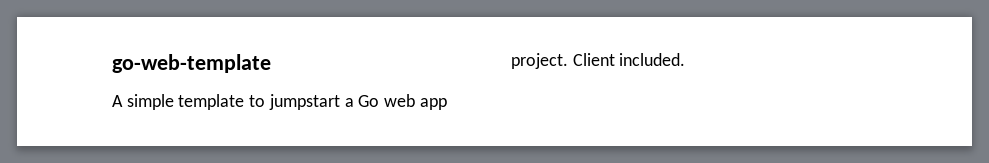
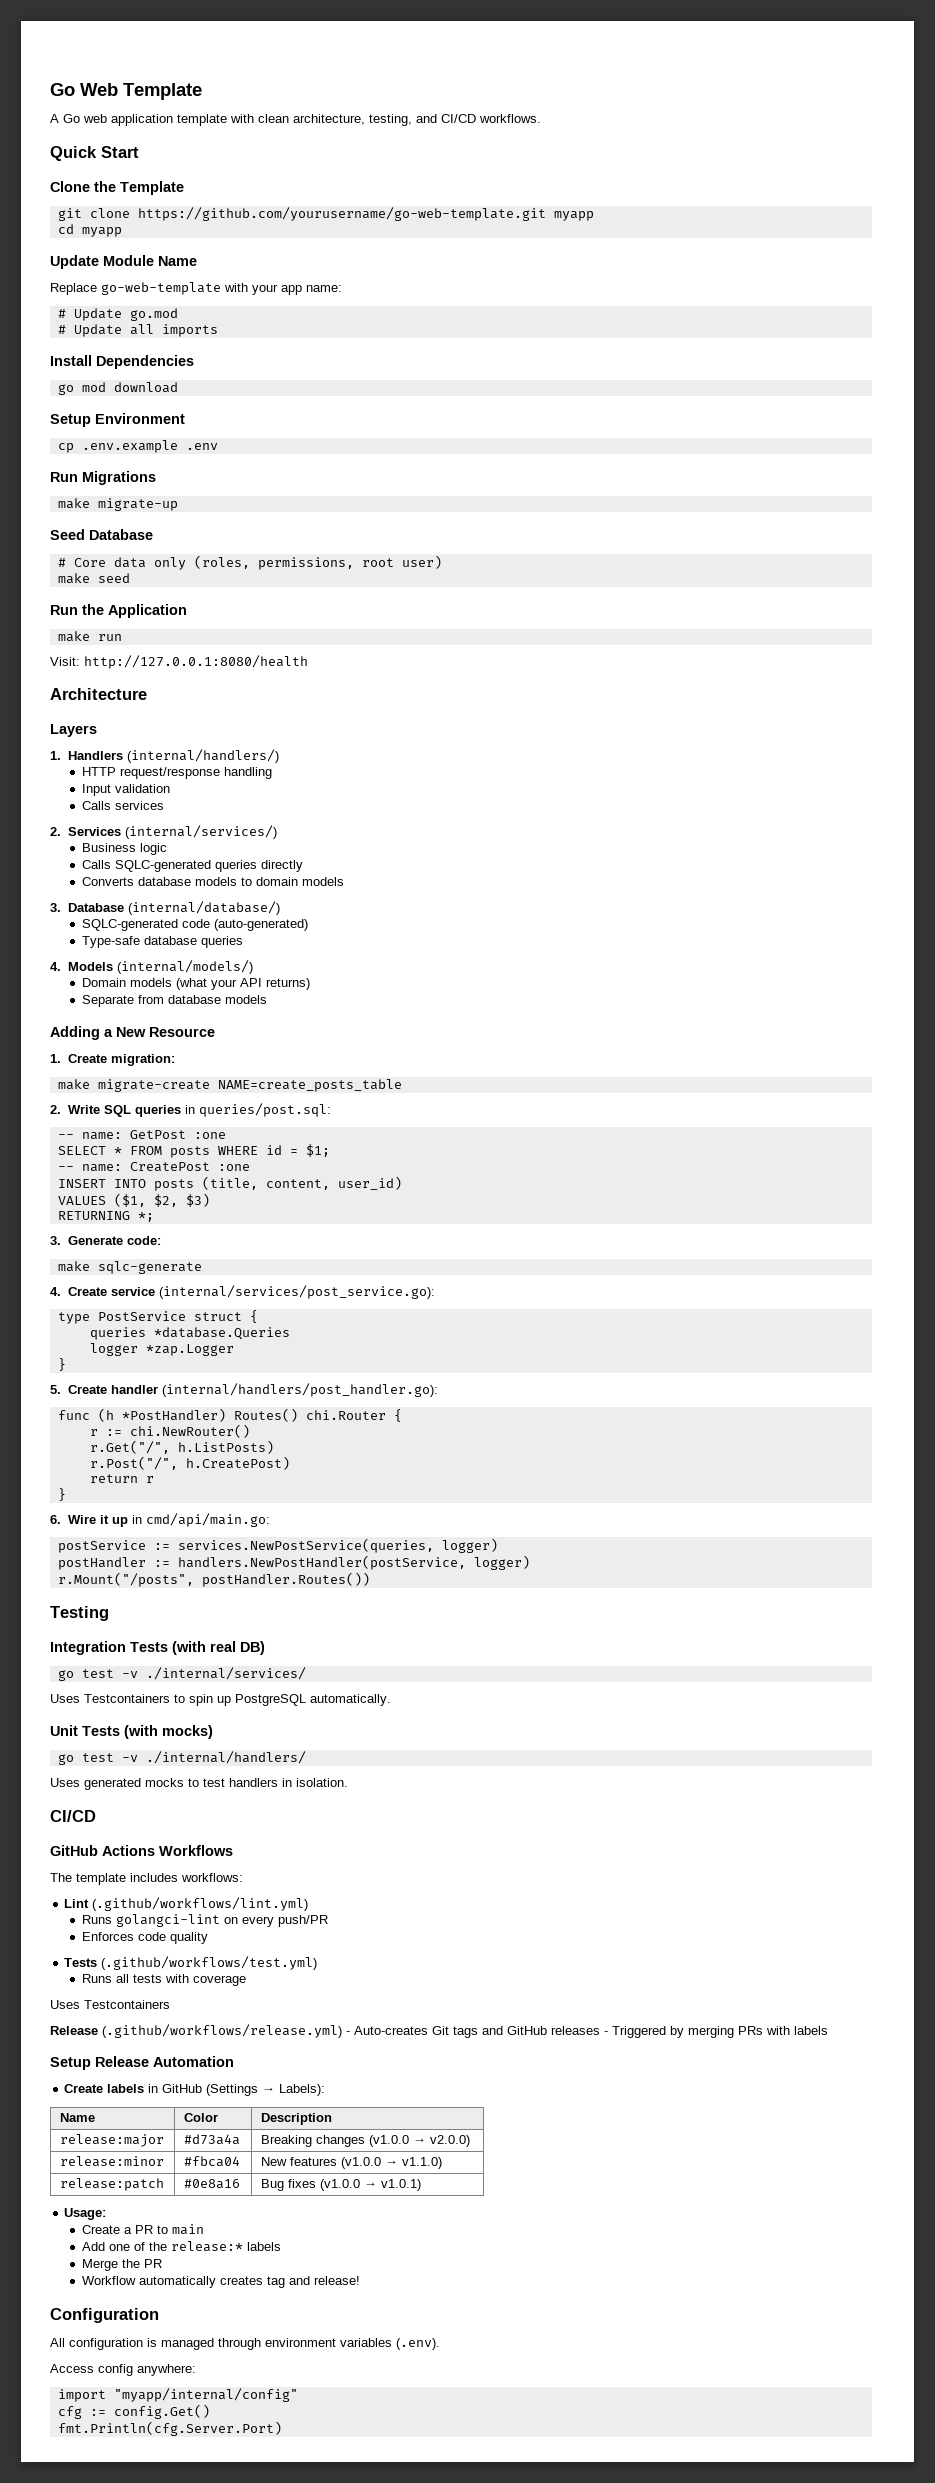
- go-web-template
- A simple template to jumpstart a Go web app project. Client included.
+ Go Web Template
+ A Go web application template with clean architecture, testing, and CI/CD workflows.
+ Quick Start
+ Clone the Template
+ git clone https://github.com/yourusername/go-web-template.git myapp
+ cd myapp
+ Update Module Name
+ Replace go-web-template with your app name:
+ # Update go.mod
+ # Update all imports
+ Install Dependencies
+ go mod download
+ Setup Environment
+ cp .env.example .env
+ Run Migrations
+ make migrate-up
+ Seed Database
+ # Core data only (roles, permissions, root user)
+ make seed
+ Run the Application
+ make run
+ Visit: http://127.0.0.1:8080/health
+ Architecture
+ Layers
+ 1. Handlers (internal/handlers/)
+ HTTP request/response handling
+ Input validation
+ Calls services
+ 2. Services (internal/services/)
+ Business logic
+ Calls SQLC-generated queries directly
+ Converts database models to domain models
+ 3. Database (internal/database/)
+ SQLC-generated code (auto-generated)
+ Type-safe database queries
+ 4. Models (internal/models/)
+ Domain models (what your API returns)
+ Separate from database models
+ Adding a New Resource
+ 1. Create migration:
+ make migrate-create NAME=create_posts_table
+ 2. Write SQL queries in queries/post.sql:
+ -- name: GetPost :one
+ SELECT * FROM posts WHERE id = $1;
+ -- name: CreatePost :one
+ INSERT INTO posts (title, content, user_id)
+ VALUES ($1, $2, $3)
+ RETURNING *;
+ 3. Generate code:
+ make sqlc-generate
+ 4. Create service (internal/services/post_service.go):
+ type PostService struct {
+ queries *database.Queries
+ logger *zap.Logger
+ }
+ 5. Create handler (internal/handlers/post_handler.go):
+ func (h *PostHandler) Routes() chi.Router {
+ r := chi.NewRouter()
+ r.Get("/", h.ListPosts)
+ r.Post("/", h.CreatePost)
+ return r
+ }
+ 6. Wire it up in cmd/api/main.go:
+ postService := services.NewPostService(queries, logger)
+ postHandler := handlers.NewPostHandler(postService, logger)
+ r.Mount("/posts", postHandler.Routes())
+ Testing
+ Integration Tests (with real DB)
+ go test -v ./internal/services/
+ Uses Testcontainers to spin up PostgreSQL automatically.
+ Unit Tests (with mocks)
+ go test -v ./internal/handlers/
+ Uses generated mocks to test handlers in isolation.
+ CI/CD
+ GitHub Actions Workflows
+ The template includes workflows:
+ Lint (.github/workflows/lint.yml)
+ Runs golangci-lint on every push/PR
+ Enforces code quality
+ Tests (.github/workflows/test.yml)
+ Runs all tests with coverage
+ Uses Testcontainers
+ Release (.github/workflows/release.yml) - Auto-creates Git tags and GitHub releases - Triggered by merging PRs with labels
+ Setup Release Automation
+ Create labels in GitHub (Settings → Labels):
+ Name | Color | Description
+ release:major | #d73a4a | Breaking changes (v1.0.0 → v2.0.0)
+ release:minor | #fbca04 | New features (v1.0.0 → v1.1.0)
+ release:patch | #0e8a16 | Bug fixes (v1.0.0 → v1.0.1)
+ Usage:
+ Create a PR to main
+ Add one of the release:* labels
+ Merge the PR
+ Workflow automatically creates tag and release!
+ Configuration
+ All configuration is managed through environment variables (.env).
+ Access config anywhere:
+ import "myapp/internal/config"
+ cfg := config.Get()
+ fmt.Println(cfg.Server.Port)

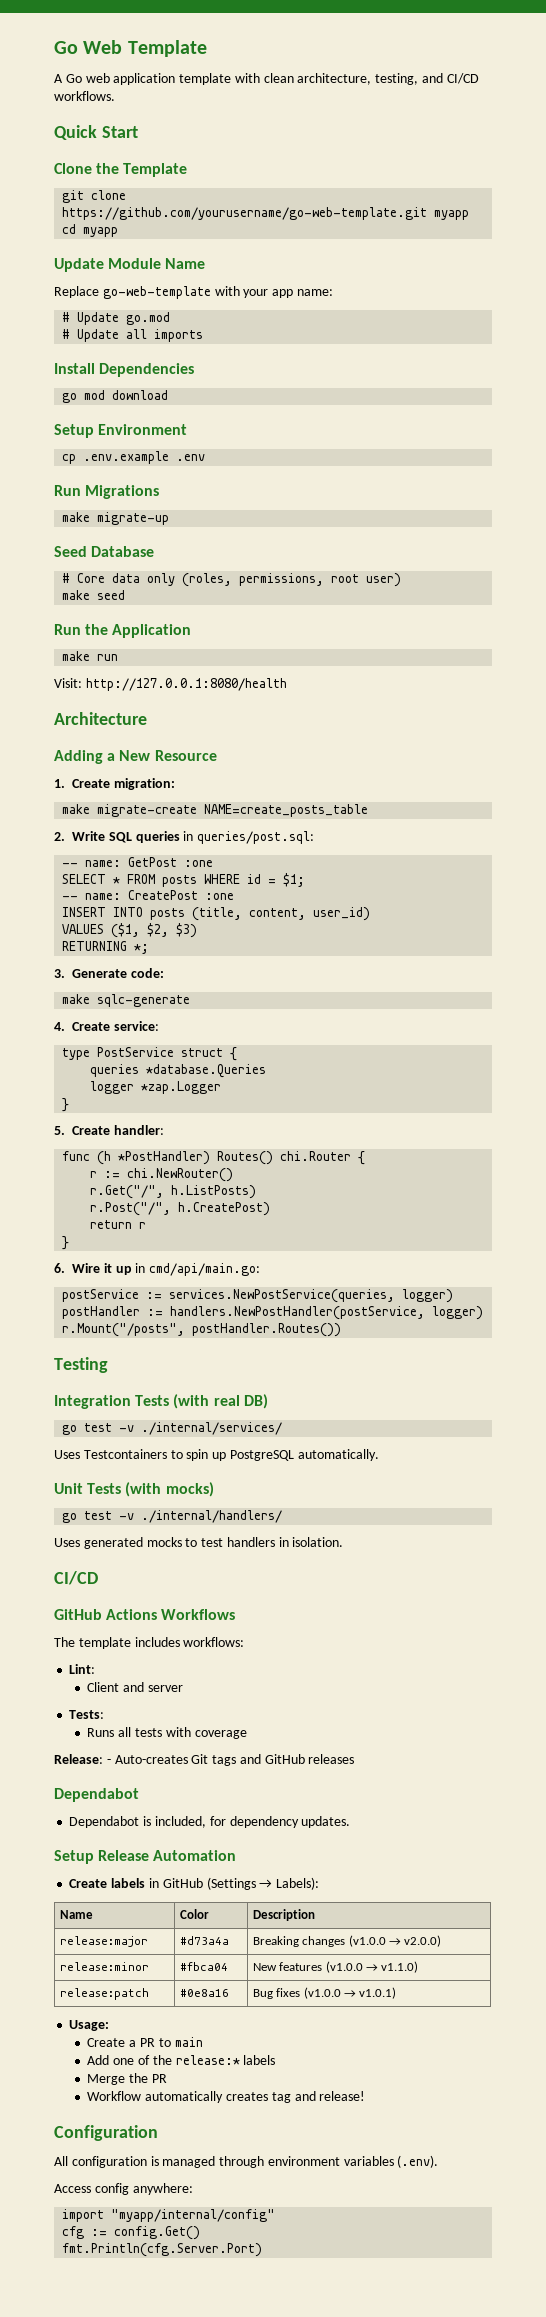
- Layers
- 1. Handlers (internal/handlers/)
- HTTP request/response handling
- Input validation
- Calls services
- 2. Services (internal/services/)
- Business logic
- Calls SQLC-generated queries directly
- Converts database models to domain models
- 3. Database (internal/database/)
- SQLC-generated code (auto-generated)
- Type-safe database queries
- 4. Models (internal/models/)
- Domain models (what your API returns)
- Separate from database models
- 4. Create service (internal/services/post_service.go):
+ 4. Create service:
- 5. Create handler (internal/handlers/post_handler.go):
+ 5. Create handler:
- Lint (.github/workflows/lint.yml)
- Runs golangci-lint on every push/PR
- Enforces code quality
- Tests (.github/workflows/test.yml)
+ Lint:
+ Client and server
+ Tests:
  Runs all tests with coverage
- Uses Testcontainers
- Release (.github/workflows/release.yml) - Auto-creates Git tags and GitHub releases - Triggered by merging PRs with labels
+ Release: - Auto-creates Git tags and GitHub releases
+ Dependabot
+ Dependabot is included, for dependency updates.

